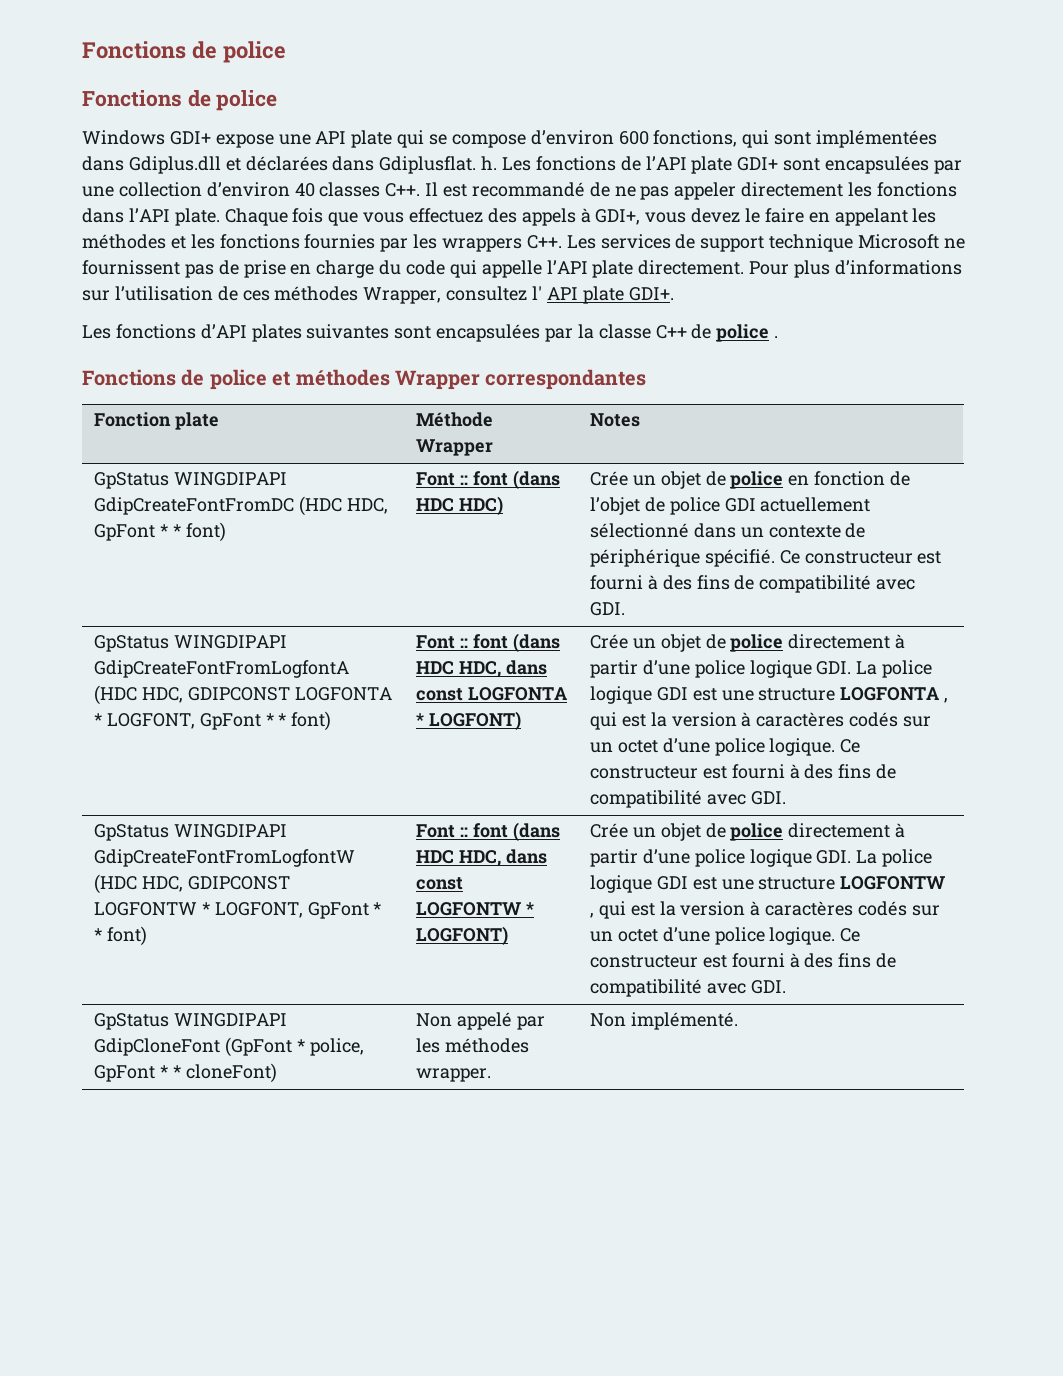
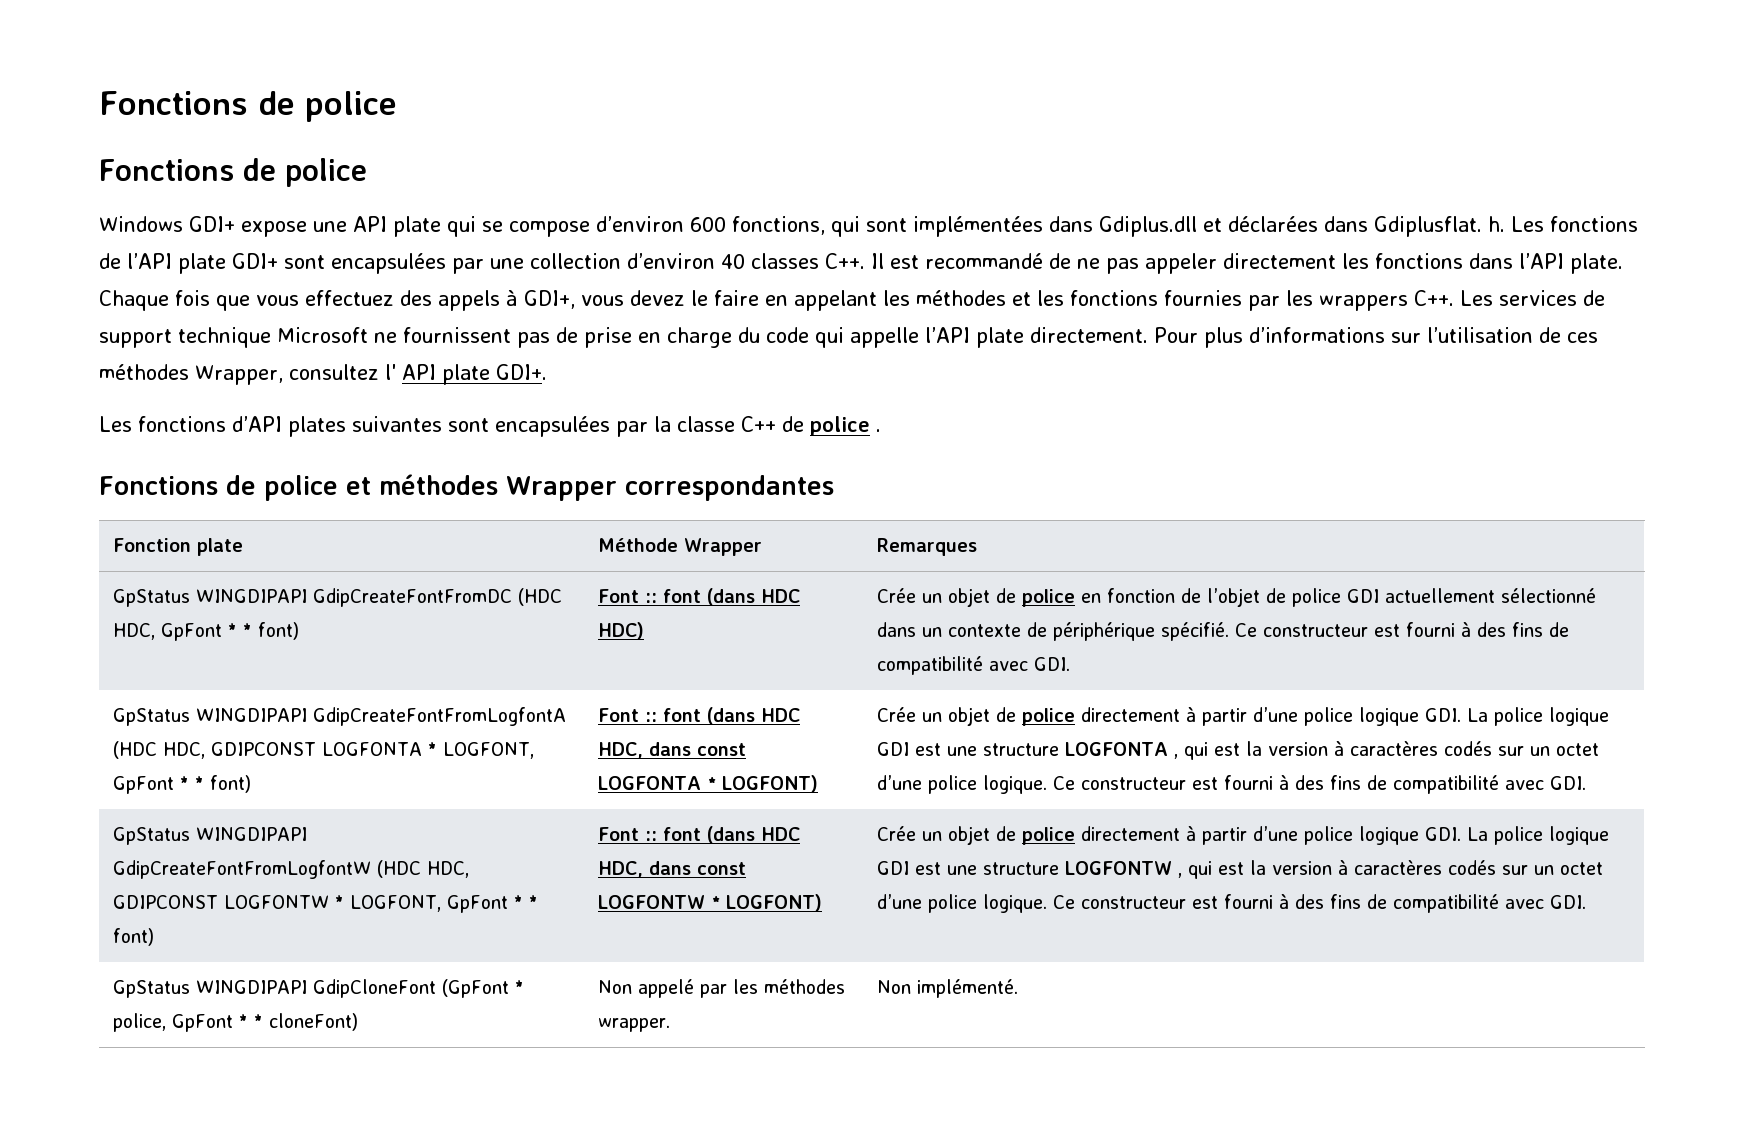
- Fonction plate | Méthode Wrapper | Notes
+ Fonction plate | Méthode Wrapper | Remarques

